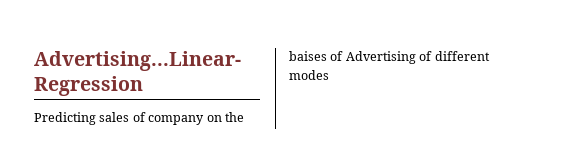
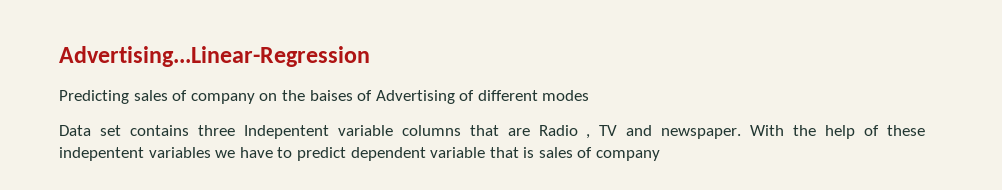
+ Data set contains three Indepentent variable columns that are Radio , TV and newspaper. With the help of these indepentent variables we have to predict dependent variable that is sales of company

